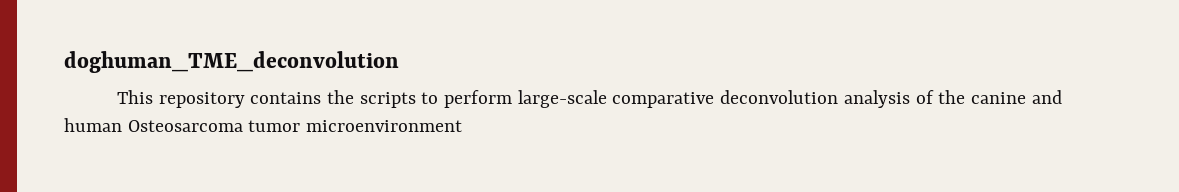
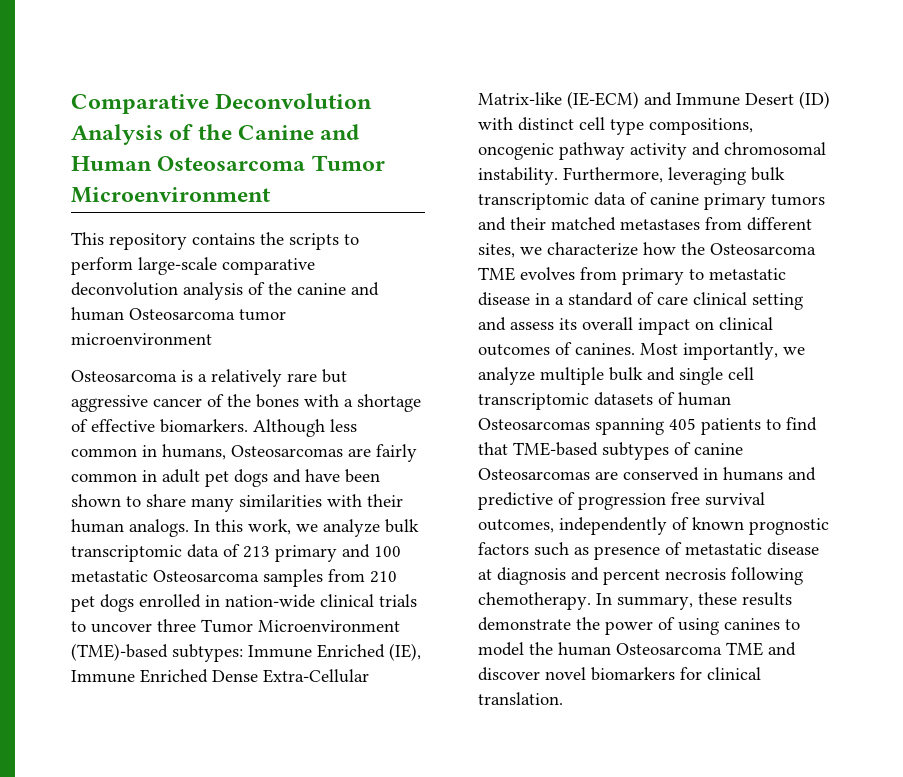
- doghuman_TME_deconvolution
+ Comparative Deconvolution Analysis of the Canine and Human Osteosarcoma Tumor Microenvironment
+ Osteosarcoma is a relatively rare but aggressive cancer of the bones with a shortage of effective biomarkers. Although less common in humans, Osteosarcomas are fairly common in adult pet dogs and have been shown to share many similarities with their human analogs. In this work, we analyze bulk transcriptomic data of 213 primary and 100 metastatic Osteosarcoma samples from 210 pet dogs enrolled in nation-wide clinical trials to uncover three Tumor Microenvironment (TME)-based subtypes: Immune Enriched (IE), Immune Enriched Dense Extra-Cellular Matrix-like (IE-ECM) and Immune Desert (ID) with distinct cell type compositions, oncogenic pathway activity and chromosomal instability. Furthermore, leveraging bulk transcriptomic data of canine primary tumors and their matched metastases from different sites, we characterize how the Osteosarcoma TME evolves from primary to metastatic disease in a standard of care clinical setting and assess its overall impact on clinical outcomes of canines. Most importantly, we analyze multiple bulk and single cell transcriptomic datasets of human Osteosarcomas spanning 405 patients to find that TME-based subtypes of canine Osteosarcomas are conserved in humans and predictive of progression free survival outcomes, independently of known prognostic factors such as presence of metastatic disease at diagnosis and percent necrosis following chemotherapy. In summary, these results demonstrate the power of using canines to model the human Osteosarcoma TME and discover novel biomarkers for clinical translation.

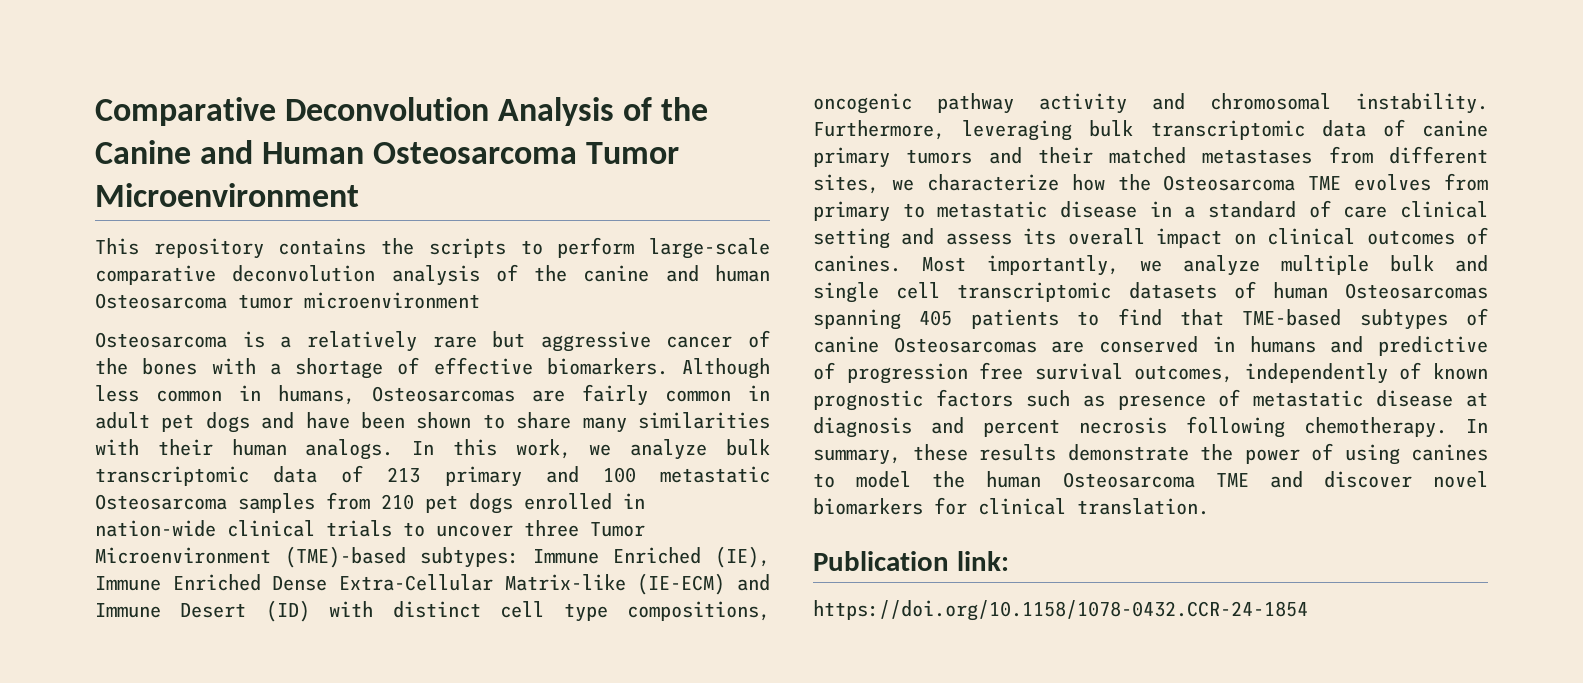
+ Publication link:
+ https://doi.org/10.1158/1078-0432.CCR-24-1854

